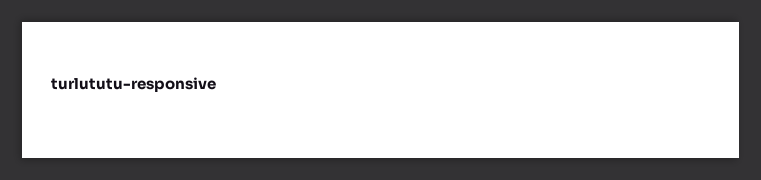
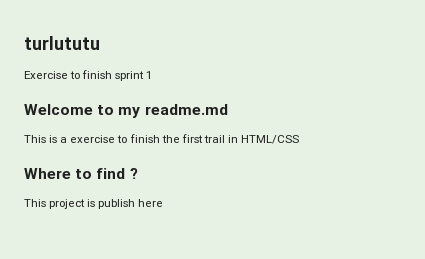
- turlututu-responsive
+ turlututu
+ Exercise to finish sprint 1
+ Welcome to my readme.md
+ This is a exercise to finish the first trail in HTML/CSS
+ Where to find ?
+ This project is publish here

